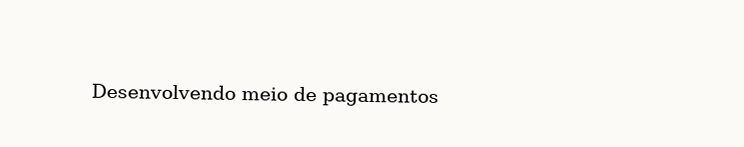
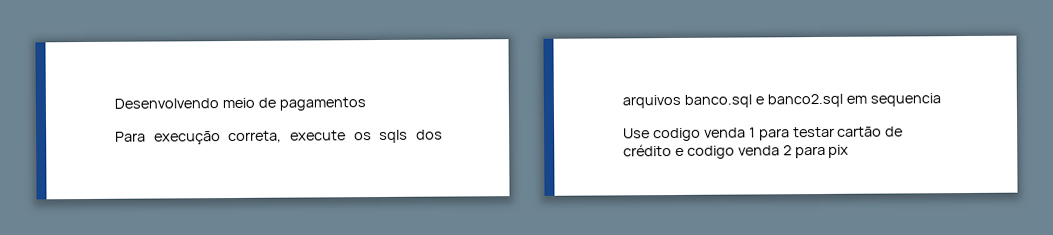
+ Para execução correta, execute os sqls dos arquivos banco.sql e banco2.sql em sequencia
+ Use codigo venda 1 para testar cartão de crédito e codigo venda 2 para pix

